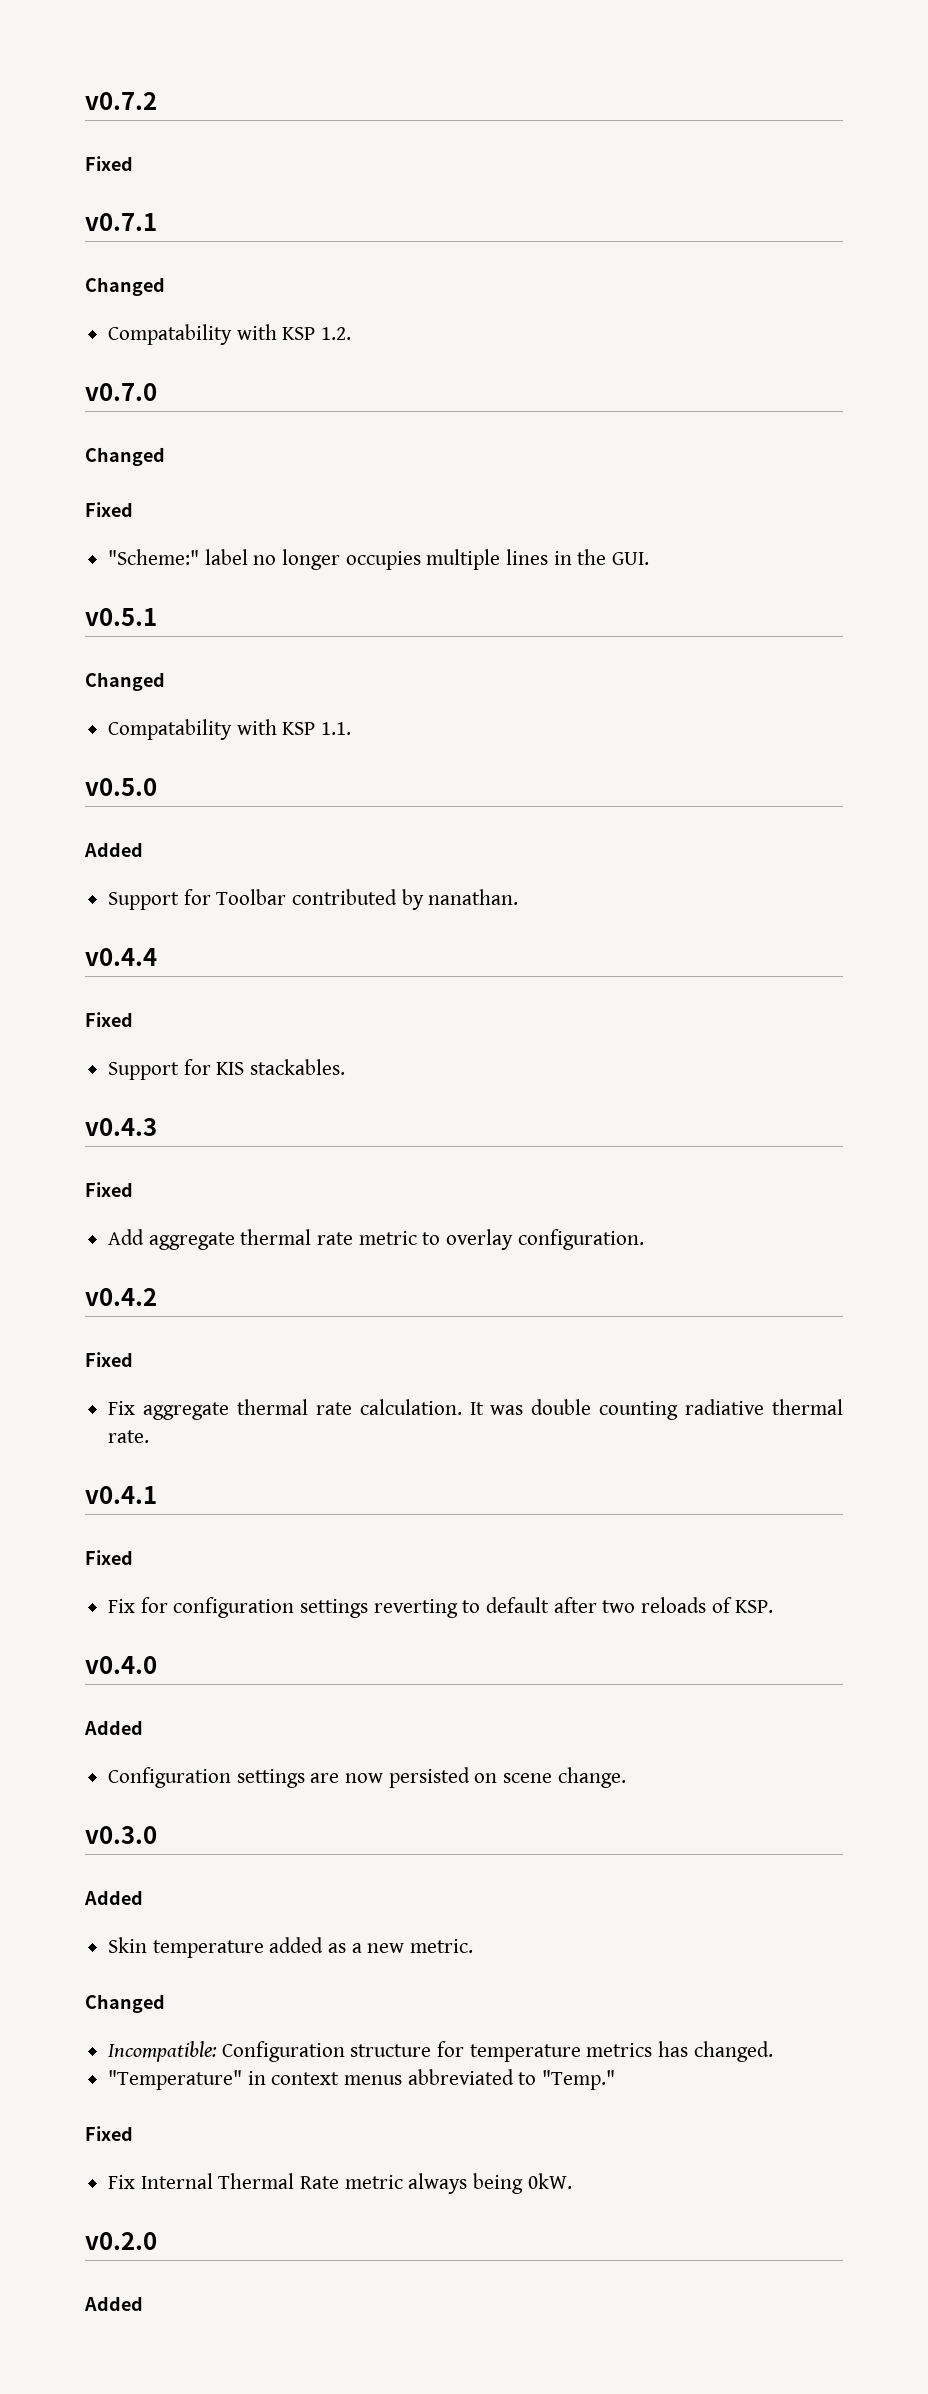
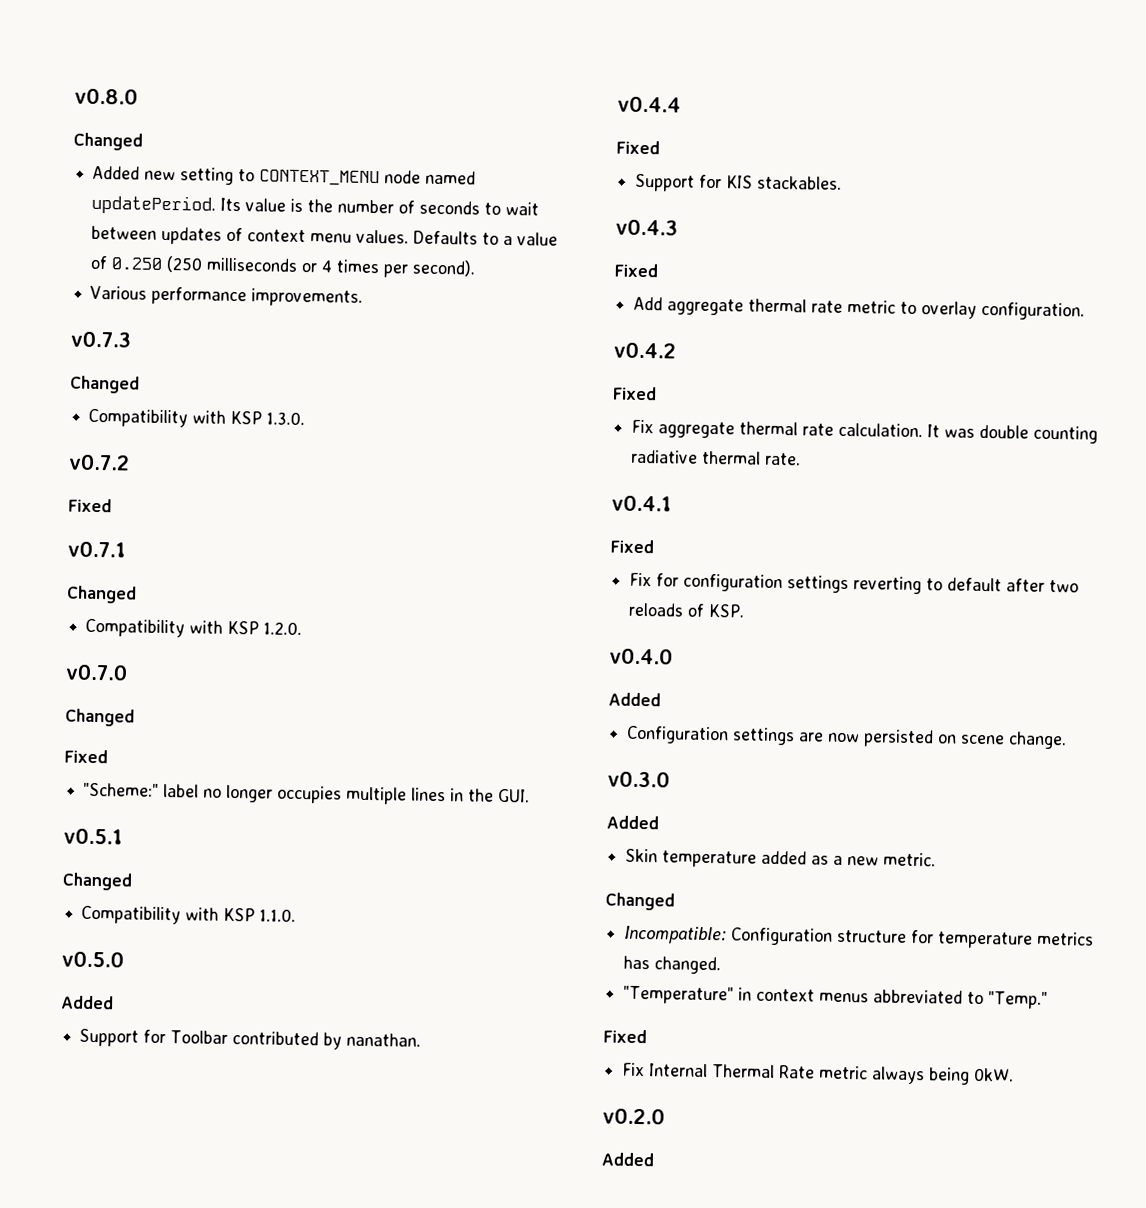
+ v0.8.0
+ Changed
+ Added new setting to CONTEXT_MENU node named updatePeriod. Its value is the number of seconds to wait between updates of context menu values. Defaults to a value of 0.250 (250 milliseconds or 4 times per second).
+ Various performance improvements.
+ v0.7.3
+ Changed
+ Compatibility with KSP 1.3.0.
- Compatability with KSP 1.2.
+ Compatibility with KSP 1.2.0.
- Compatability with KSP 1.1.
+ Compatibility with KSP 1.1.0.

